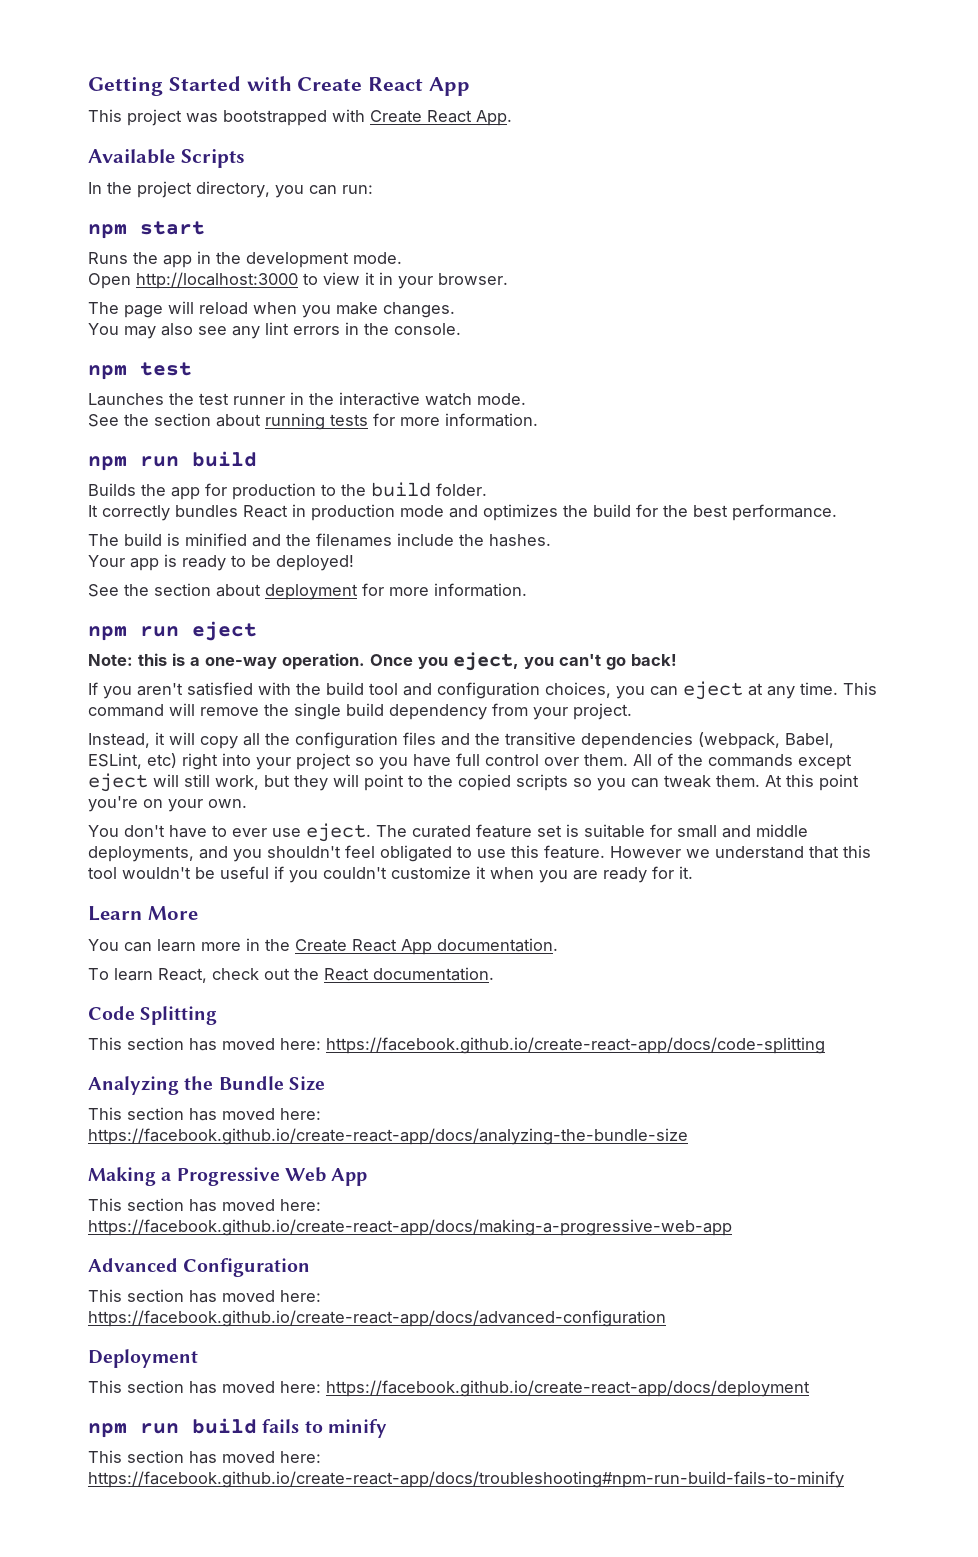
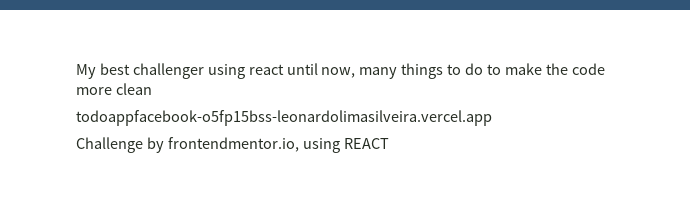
- Getting Started with Create React App
- This project was bootstrapped with Create React App.
- Available Scripts
- In the project directory, you can run:
- npm start
- Runs the app in the development mode.
- Open http://localhost:3000 to view it in your browser.
- The page will reload when you make changes.
- You may also see any lint errors in the console.
- npm test
- Launches the test runner in the interactive watch mode.
- See the section about running tests for more information.
- npm run build
- Builds the app for production to the build folder.
- It correctly bundles React in production mode and optimizes the build for the best performance.
- The build is minified and the filenames include the hashes.
- Your app is ready to be deployed!
- See the section about deployment for more information.
- npm run eject
- Note: this is a one-way operation. Once you eject, you can't go back!
- If you aren't satisfied with the build tool and configuration choices, you can eject at any time. This command will remove the single build dependency from your project.
- Instead, it will copy all the configuration files and the transitive dependencies (webpack, Babel, ESLint, etc) right into your project so you have full control over them. All of the commands except eject will still work, but they will point to the copied scripts so you can tweak them. At this point you're on your own.
- You don't have to ever use eject. The curated feature set is suitable for small and middle deployments, and you shouldn't feel obligated to use this feature. However we understand that this tool wouldn't be useful if you couldn't customize it when you are ready for it.
- Learn More
- You can learn more in the Create React App documentation.
- To learn React, check out the React documentation.
- Code Splitting
- This section has moved here: https://facebook.github.io/create-react-app/docs/code-splitting
- Analyzing the Bundle Size
- This section has moved here: https://facebook.github.io/create-react-app/docs/analyzing-the-bundle-size
- Making a Progressive Web App
- This section has moved here: https://facebook.github.io/create-react-app/docs/making-a-progressive-web-app
- Advanced Configuration
- This section has moved here: https://facebook.github.io/create-react-app/docs/advanced-configuration
- Deployment
- This section has moved here: https://facebook.github.io/create-react-app/docs/deployment
- npm run build fails to minify
- This section has moved here: https://facebook.github.io/create-react-app/docs/troubleshooting#npm-run-build-fails-to-minify
+ My best challenger using react until now, many things to do to make the code more clean
+ todoappfacebook-o5fp15bss-leonardolimasilveira.vercel.app
+ Challenge by frontendmentor.io, using REACT

